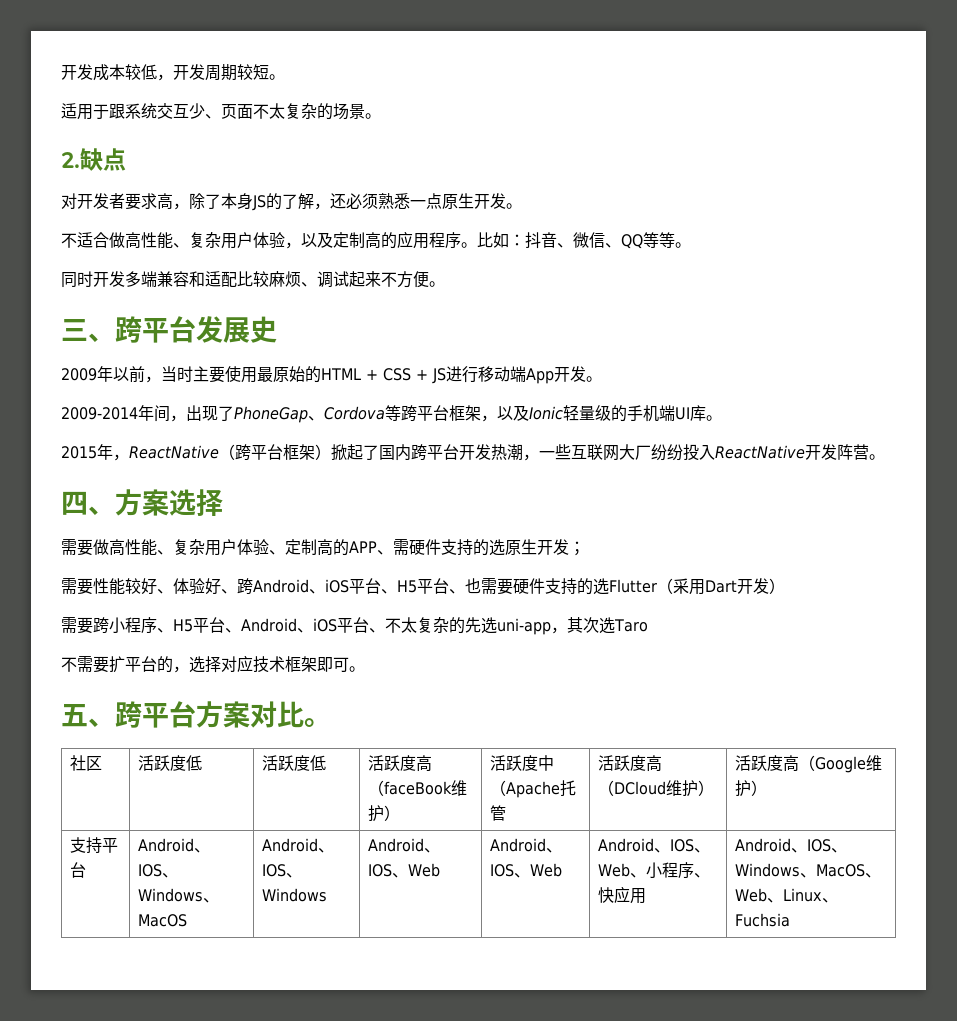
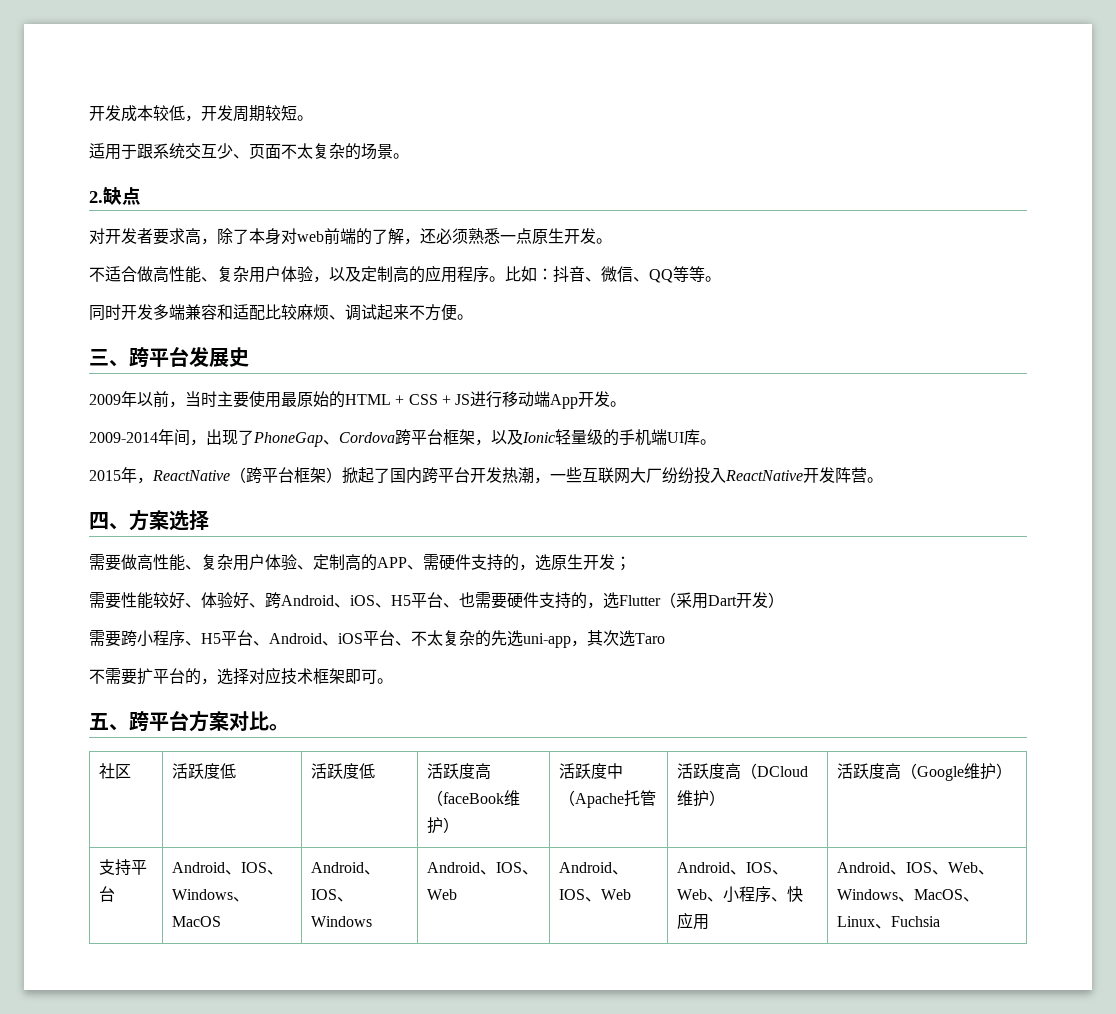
- 对开发者要求高，除了本身JS的了解，还必须熟悉一点原生开发。
+ 对开发者要求高，除了本身对web前端的了解，还必须熟悉一点原生开发。
- 2009-2014年间，出现了PhoneGap、Cordova等跨平台框架，以及Ionic轻量级的手机端UI库。
+ 2009-2014年间，出现了PhoneGap、Cordova跨平台框架，以及Ionic轻量级的手机端UI库。
- 需要做高性能、复杂用户体验、定制高的APP、需硬件支持的选原生开发；
+ 需要做高性能、复杂用户体验、定制高的APP、需硬件支持的，选原生开发；
- 需要性能较好、体验好、跨Android、iOS平台、H5平台、也需要硬件支持的选Flutter（采用Dart开发）
+ 需要性能较好、体验好、跨Android、iOS、H5平台、也需要硬件支持的，选Flutter（采用Dart开发）
- 支持平台 | Android、IOS、Windows、MacOS | Android、IOS、Windows | Android、IOS、Web | Android、IOS、Web | Android、IOS、Web、小程序、快应用 | Android、IOS、Windows、MacOS、Web、Linux、Fuchsia
+ 支持平台 | Android、IOS、Windows、MacOS | Android、IOS、Windows | Android、IOS、Web | Android、IOS、Web | Android、IOS、Web、小程序、快应用 | Android、IOS、Web、Windows、MacOS、Linux、Fuchsia

